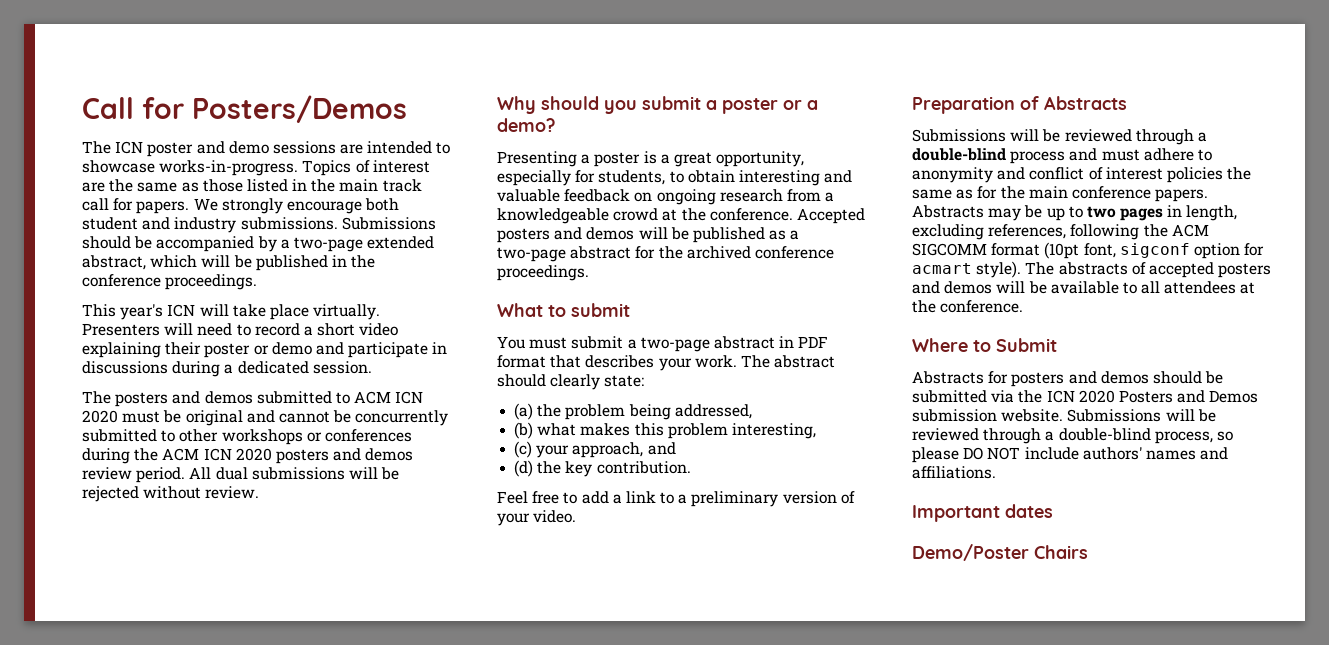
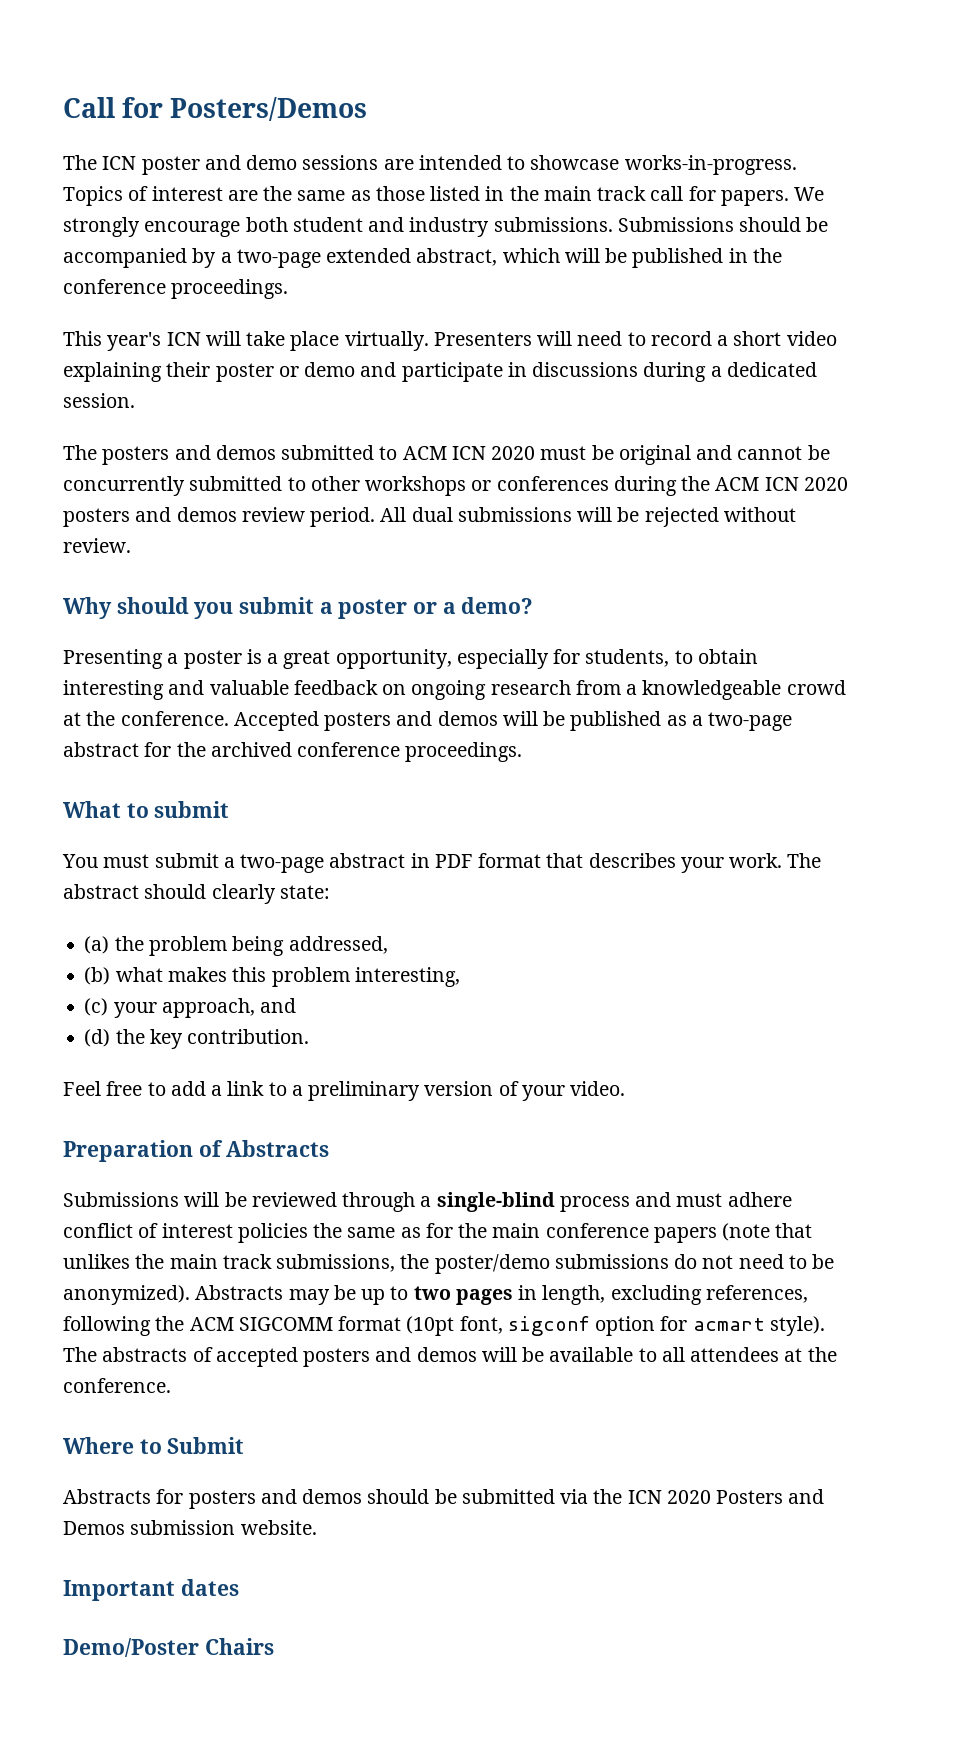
- Submissions will be reviewed through a double-blind process and must adhere to anonymity and conflict of interest policies the same as for the main conference papers.
+ Submissions will be reviewed through a single-blind process and must adhere conflict of interest policies the same as for the main conference papers (note that unlikes the main track submissions, the poster/demo submissions do not need to be anonymized).
- Submissions will be reviewed through a double-blind process, so please DO NOT include authors' names and affiliations.

